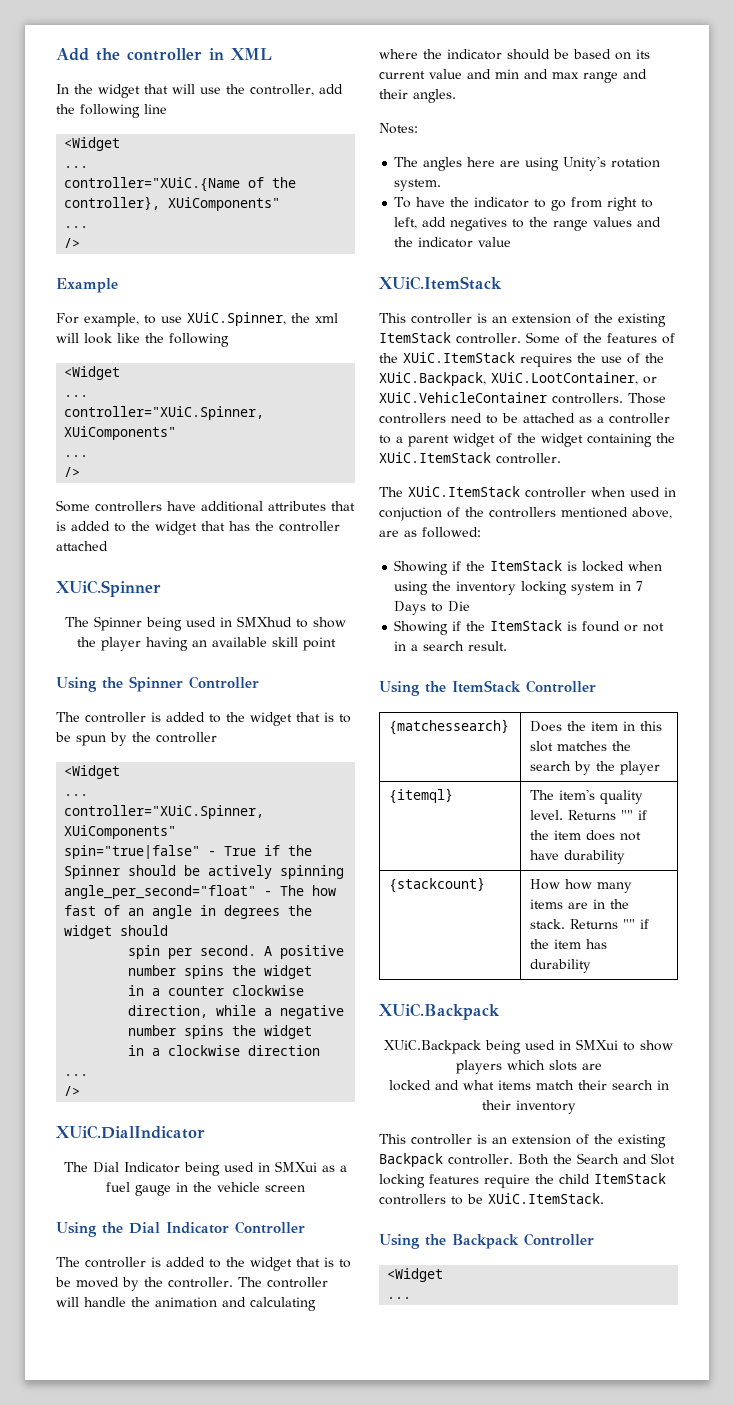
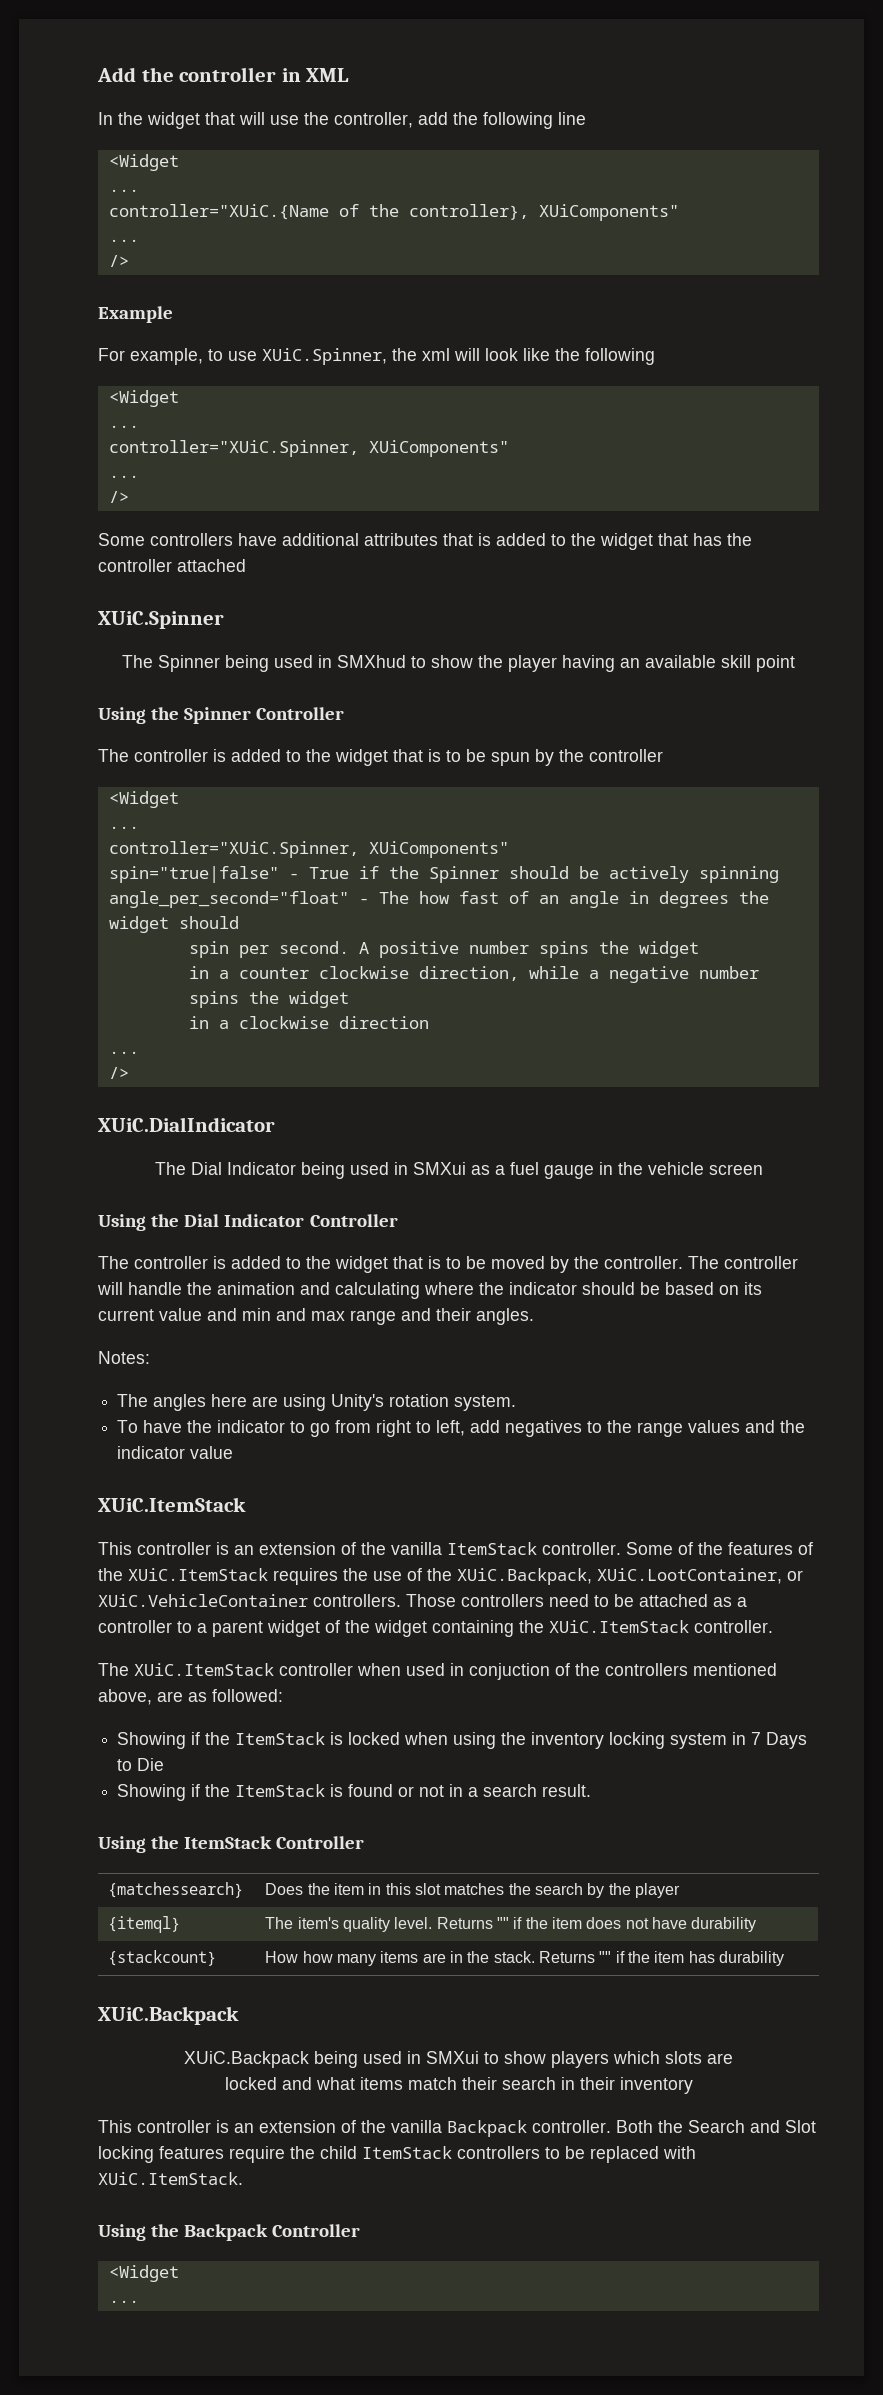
- This controller is an extension of the existing ItemStack controller.
+ This controller is an extension of the vanilla ItemStack controller.
- This controller is an extension of the existing Backpack controller.
+ This controller is an extension of the vanilla Backpack controller.
- Both the Search and Slot locking features require the child ItemStack controllers to be XUiC.ItemStack.
+ Both the Search and Slot locking features require the child ItemStack controllers to be replaced with XUiC.ItemStack.

